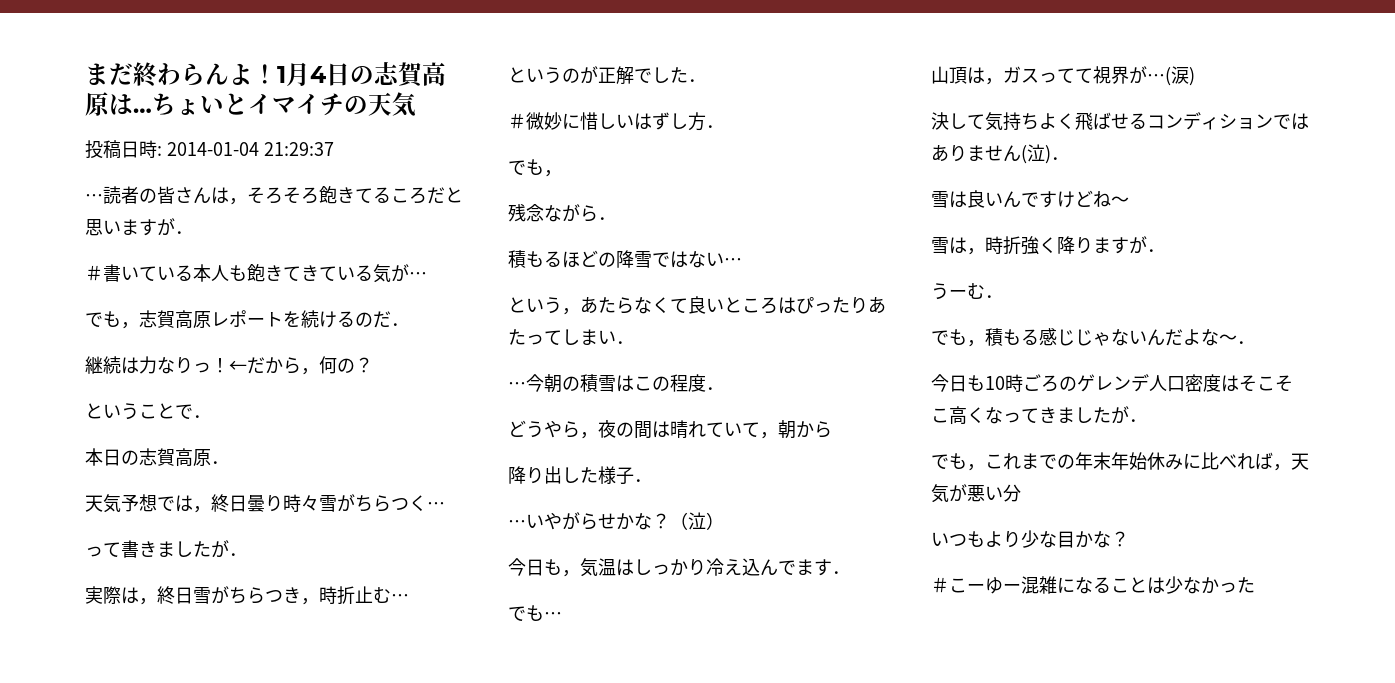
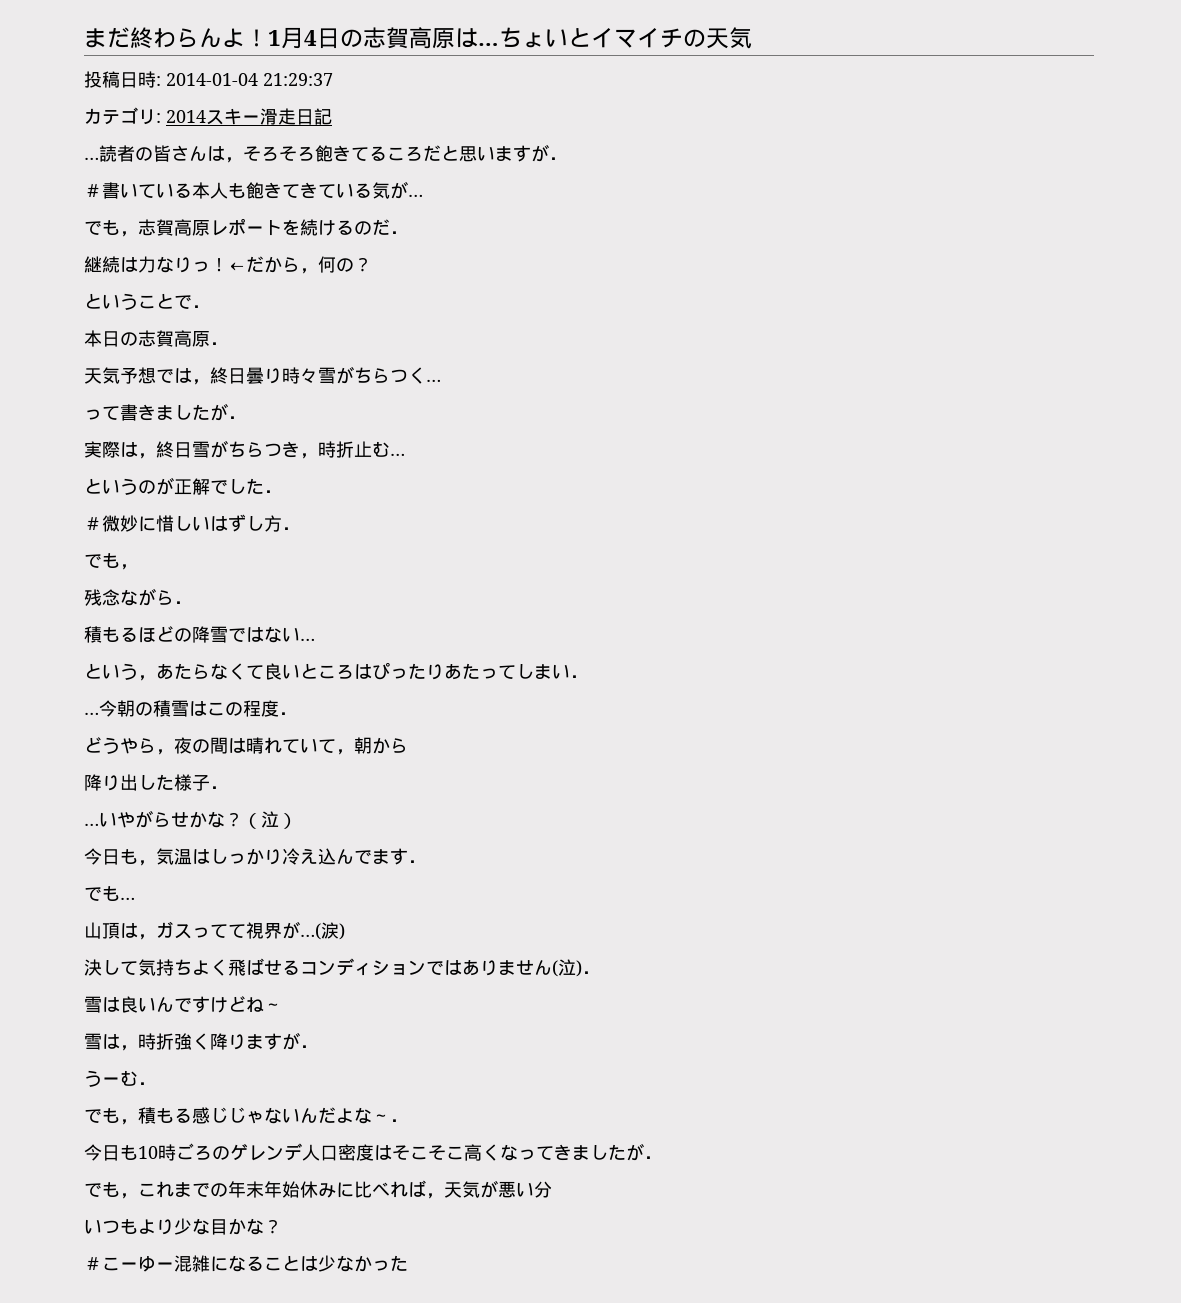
+ カテゴリ: 2014スキー滑走日記

